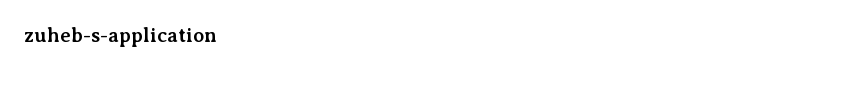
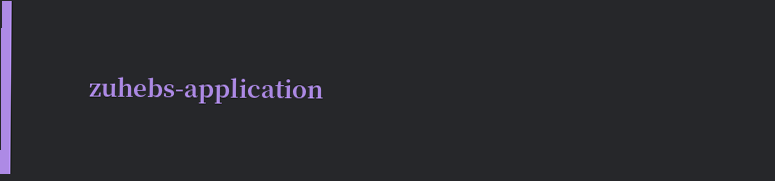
- zuheb-s-application
+ zuhebs-application

